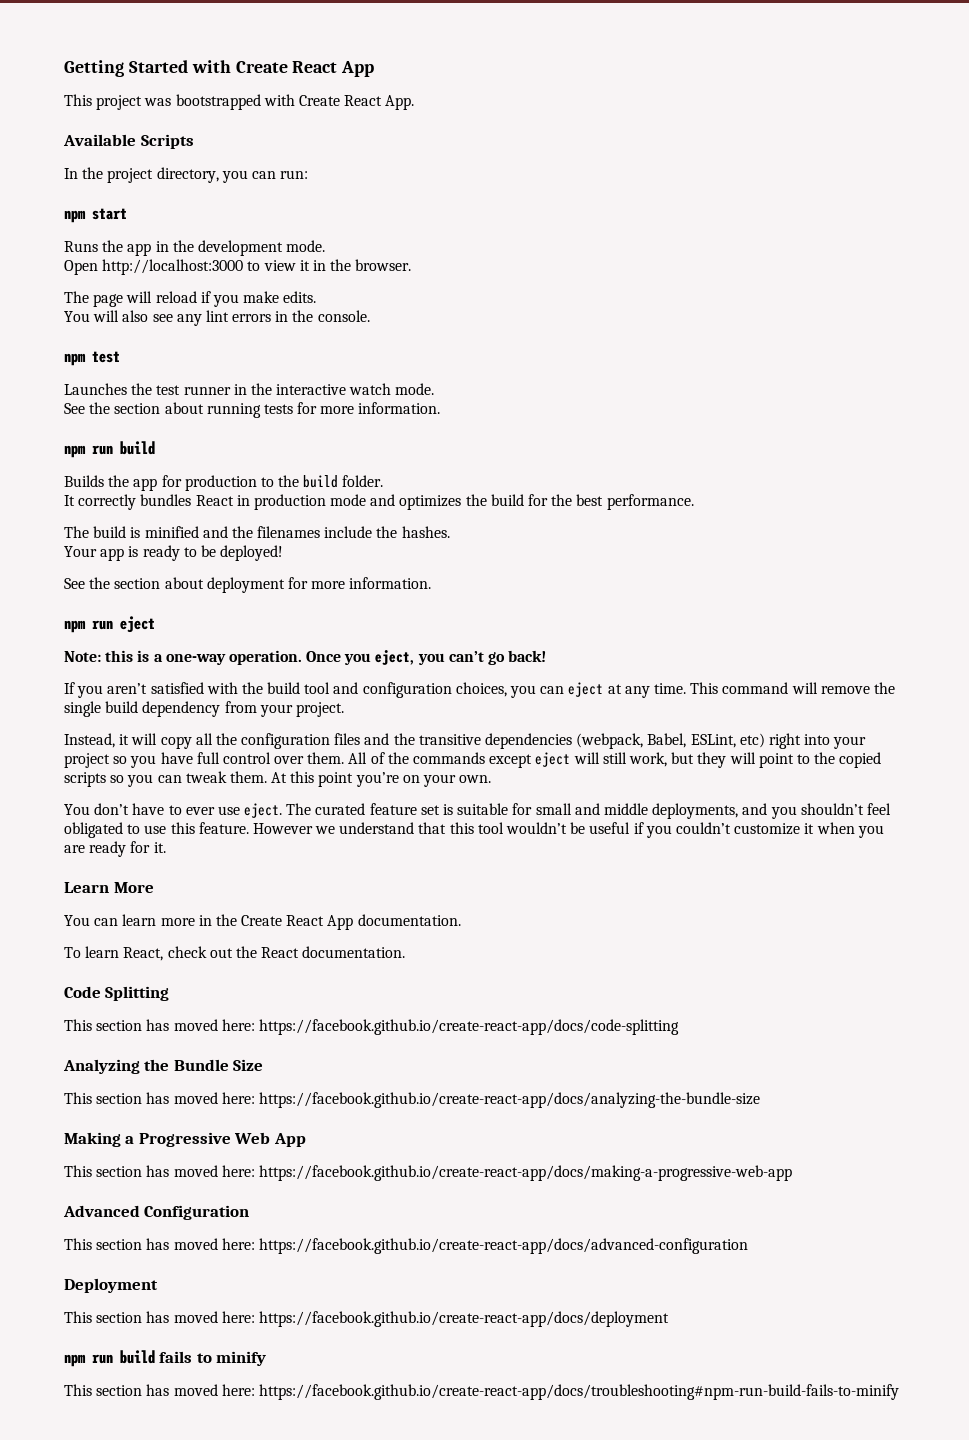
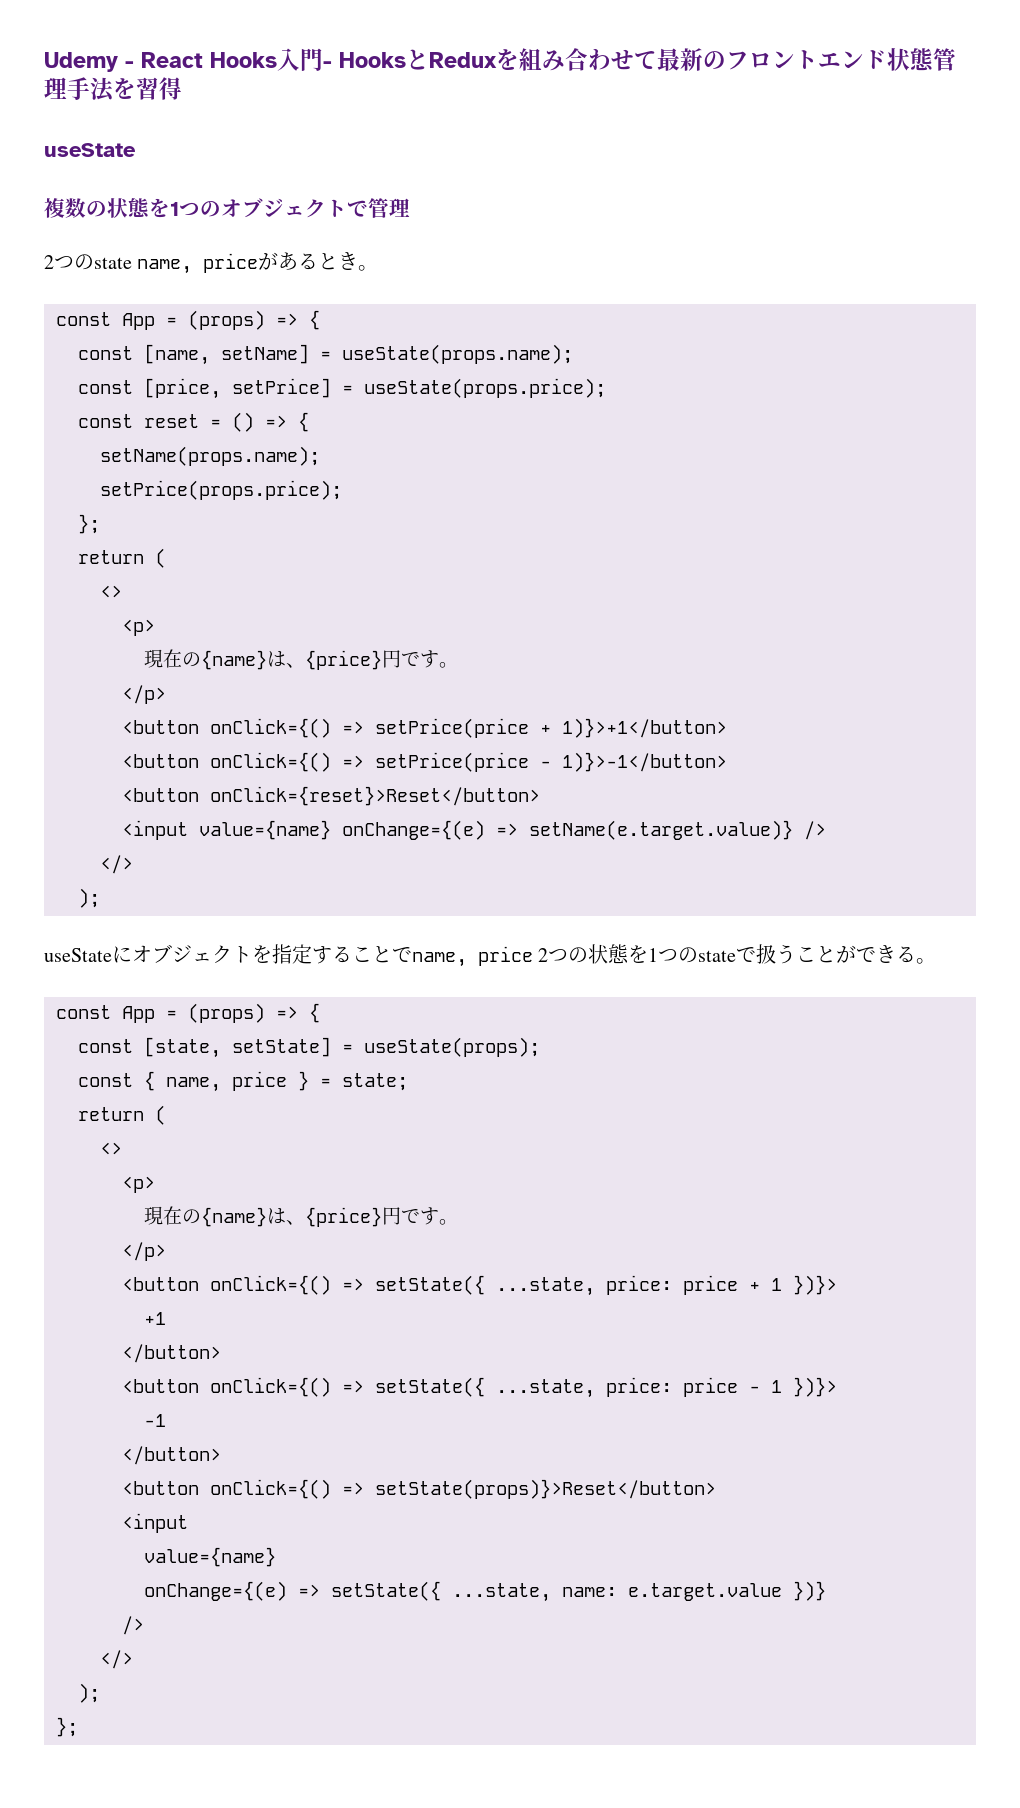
- Getting Started with Create React App
- This project was bootstrapped with Create React App.
- Available Scripts
- In the project directory, you can run:
- npm start
- Runs the app in the development mode.
- Open http://localhost:3000 to view it in the browser.
- The page will reload if you make edits.
- You will also see any lint errors in the console.
- npm test
- Launches the test runner in the interactive watch mode.
- See the section about running tests for more information.
- npm run build
- Builds the app for production to the build folder.
- It correctly bundles React in production mode and optimizes the build for the best performance.
- The build is minified and the filenames include the hashes.
- Your app is ready to be deployed!
- See the section about deployment for more information.
- npm run eject
- Note: this is a one-way operation. Once you eject, you can’t go back!
- If you aren’t satisfied with the build tool and configuration choices, you can eject at any time. This command will remove the single build dependency from your project.
- Instead, it will copy all the configuration files and the transitive dependencies (webpack, Babel, ESLint, etc) right into your project so you have full control over them. All of the commands except eject will still work, but they will point to the copied scripts so you can tweak them. At this point you’re on your own.
- You don’t have to ever use eject. The curated feature set is suitable for small and middle deployments, and you shouldn’t feel obligated to use this feature. However we understand that this tool wouldn’t be useful if you couldn’t customize it when you are ready for it.
- Learn More
- You can learn more in the Create React App documentation.
- To learn React, check out the React documentation.
- Code Splitting
- This section has moved here: https://facebook.github.io/create-react-app/docs/code-splitting
- Analyzing the Bundle Size
- This section has moved here: https://facebook.github.io/create-react-app/docs/analyzing-the-bundle-size
- Making a Progressive Web App
- This section has moved here: https://facebook.github.io/create-react-app/docs/making-a-progressive-web-app
- Advanced Configuration
- This section has moved here: https://facebook.github.io/create-react-app/docs/advanced-configuration
- Deployment
- This section has moved here: https://facebook.github.io/create-react-app/docs/deployment
- npm run build fails to minify
- This section has moved here: https://facebook.github.io/create-react-app/docs/troubleshooting#npm-run-build-fails-to-minify
+ Udemy - React Hooks入門- HooksとReduxを組み合わせて最新のフロントエンド状態管理手法を習得
+ useState
+ 複数の状態を1つのオブジェクトで管理
+ 2つのstate name, priceがあるとき。
+ const App = (props) => {
+ const [name, setName] = useState(props.name);
+ const [price, setPrice] = useState(props.price);
+ const reset = () => {
+ setName(props.name);
+ setPrice(props.price);
+ };
+ return (
+ <>
+ <p>
+ 現在の{name}は、{price}円です。
+ </p>
+ <button onClick={() => setPrice(price + 1)}>+1</button>
+ <button onClick={() => setPrice(price - 1)}>-1</button>
+ <button onClick={reset}>Reset</button>
+ <input value={name} onChange={(e) => setName(e.target.value)} />
+ </>
+ );
+ useStateにオブジェクトを指定することでname, price 2つの状態を1つのstateで扱うことができる。
+ const App = (props) => {
+ const [state, setState] = useState(props);
+ const { name, price } = state;
+ return (
+ <>
+ <p>
+ 現在の{name}は、{price}円です。
+ </p>
+ <button onClick={() => setState({ ...state, price: price + 1 })}>
+ +1
+ </button>
+ <button onClick={() => setState({ ...state, price: price - 1 })}>
+ -1
+ </button>
+ <button onClick={() => setState(props)}>Reset</button>
+ <input
+ value={name}
+ onChange={(e) => setState({ ...state, name: e.target.value })}
+ />
+ </>
+ );
+ };

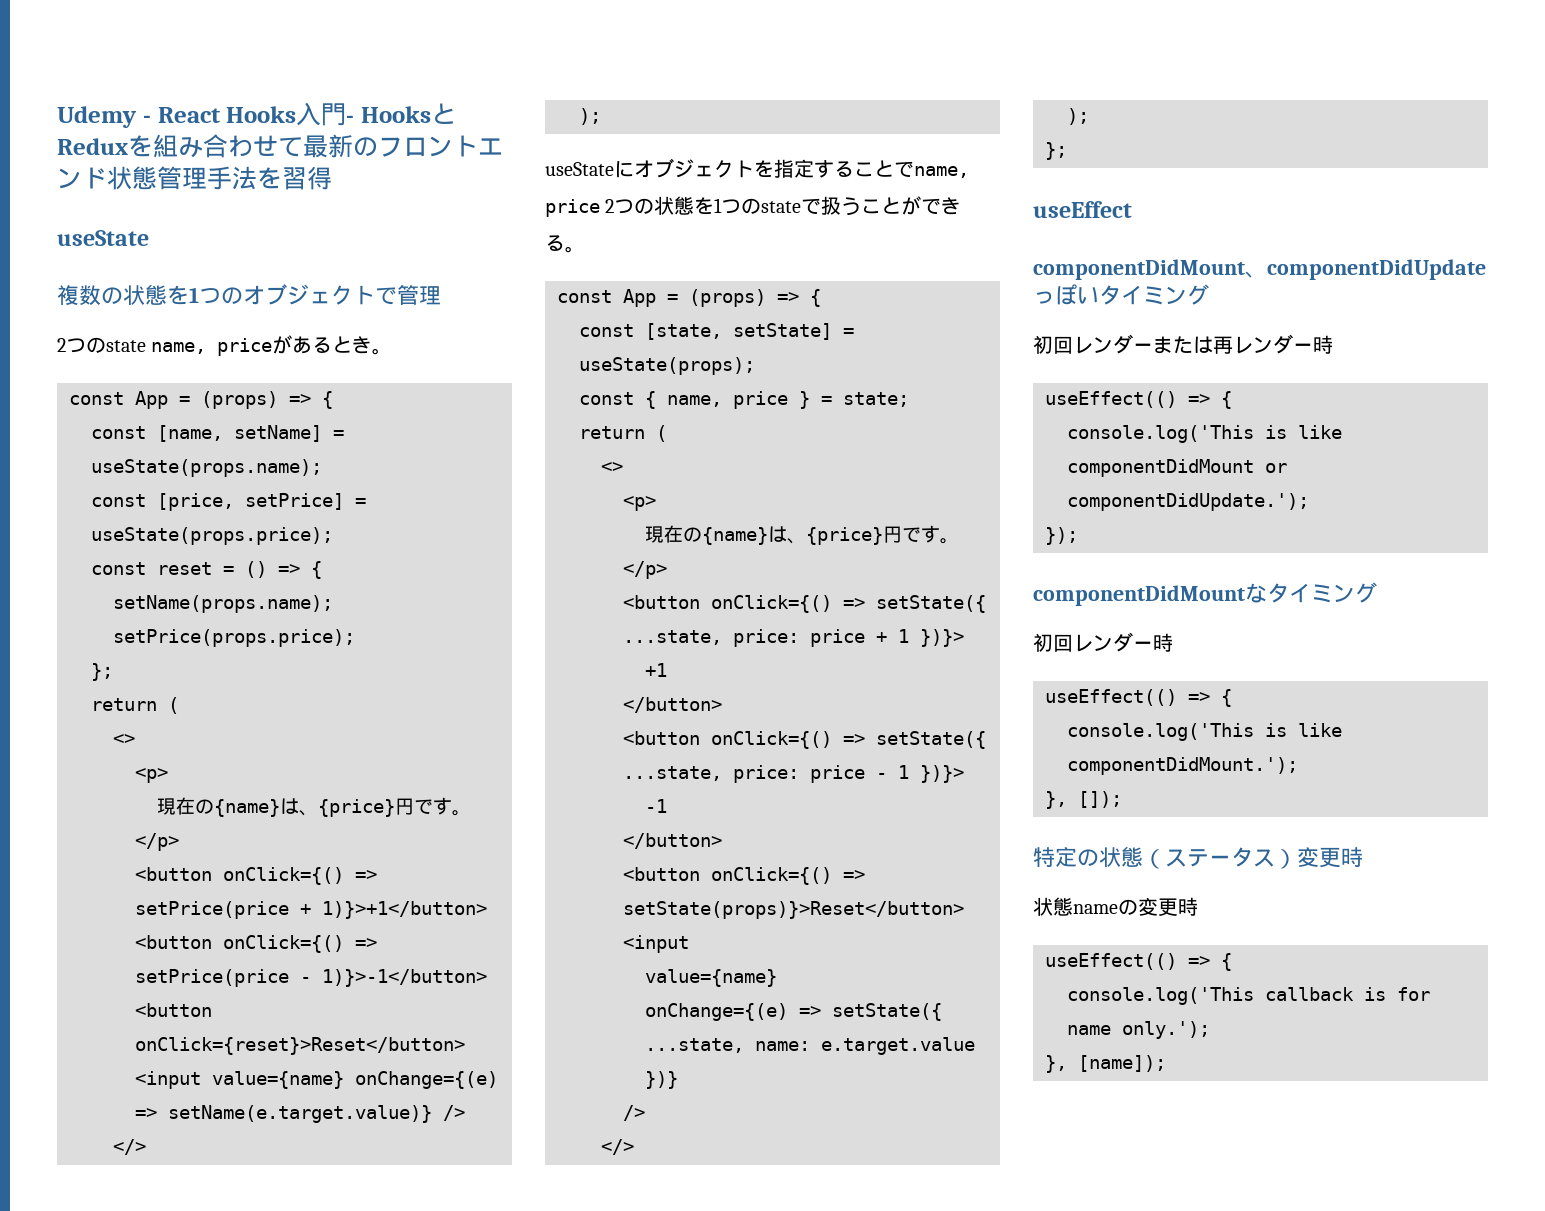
+ useEffect
+ componentDidMount、componentDidUpdateっぽいタイミング
+ 初回レンダーまたは再レンダー時
+ useEffect(() => {
+ console.log('This is like componentDidMount or componentDidUpdate.');
+ });
+ componentDidMountなタイミング
+ 初回レンダー時
+ useEffect(() => {
+ console.log('This is like componentDidMount.');
+ }, []);
+ 特定の状態（ステータス）変更時
+ 状態nameの変更時
+ useEffect(() => {
+ console.log('This callback is for name only.');
+ }, [name]);

